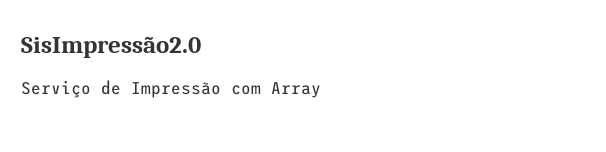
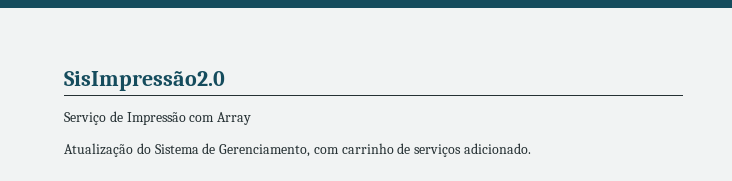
+ Atualização do Sistema de Gerenciamento, com carrinho de serviços adicionado.

